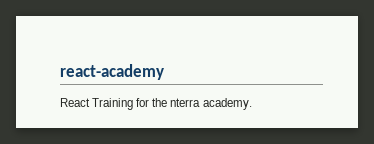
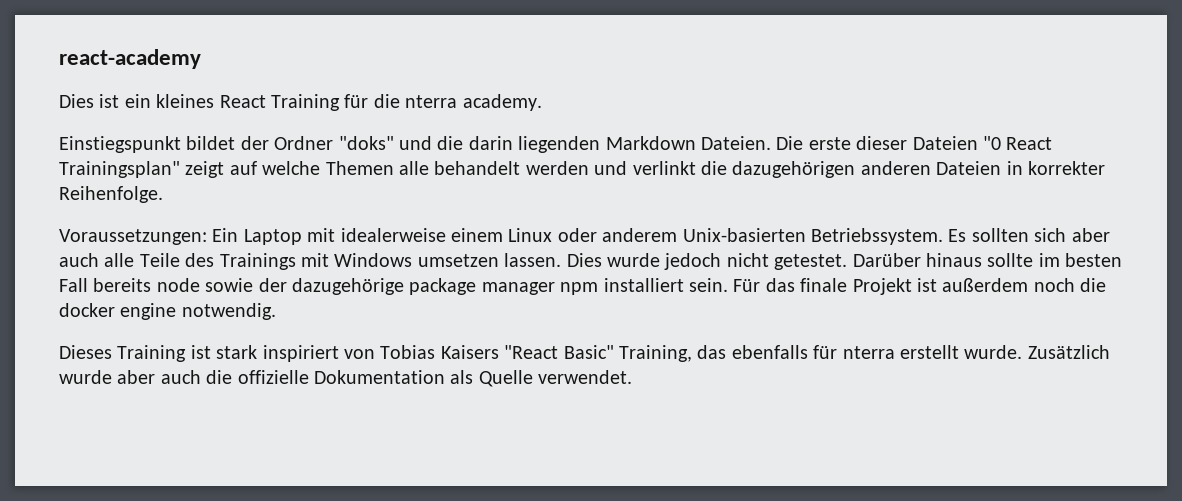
- React Training for the nterra academy.
+ Dies ist ein kleines React Training für die nterra academy.
+ Einstiegspunkt bildet der Ordner "doks" und die darin liegenden Markdown Dateien. Die erste dieser Dateien "0 React Trainingsplan" zeigt auf welche Themen alle behandelt werden und verlinkt die dazugehörigen anderen Dateien in korrekter Reihenfolge.
+ Voraussetzungen: Ein Laptop mit idealerweise einem Linux oder anderem Unix-basierten Betriebssystem. Es sollten sich aber auch alle Teile des Trainings mit Windows umsetzen lassen. Dies wurde jedoch nicht getestet. Darüber hinaus sollte im besten Fall bereits node sowie der dazugehörige package manager npm installiert sein. Für das finale Projekt ist außerdem noch die docker engine notwendig.
+ Dieses Training ist stark inspiriert von Tobias Kaisers "React Basic" Training, das ebenfalls für nterra erstellt wurde. Zusätzlich wurde aber auch die offizielle Dokumentation als Quelle verwendet.

